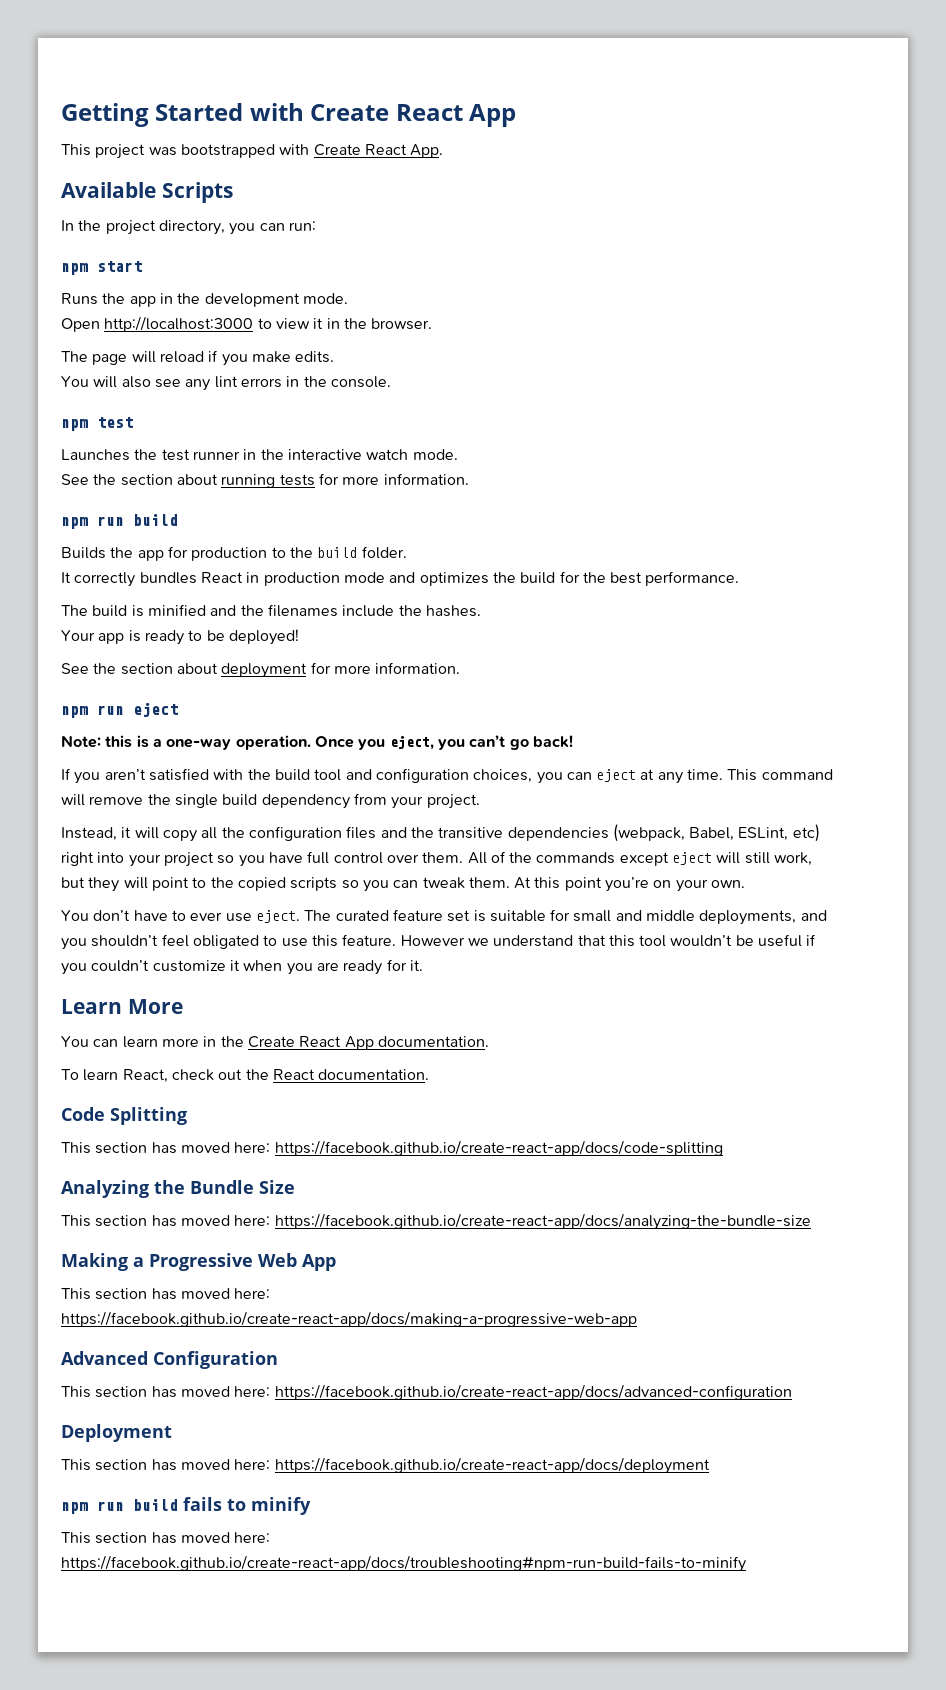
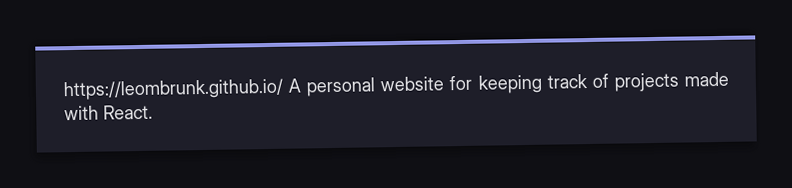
- Getting Started with Create React App
- This project was bootstrapped with Create React App.
- Available Scripts
- In the project directory, you can run:
- npm start
- Runs the app in the development mode.
- Open http://localhost:3000 to view it in the browser.
- The page will reload if you make edits.
- You will also see any lint errors in the console.
- npm test
- Launches the test runner in the interactive watch mode.
- See the section about running tests for more information.
- npm run build
- Builds the app for production to the build folder.
- It correctly bundles React in production mode and optimizes the build for the best performance.
- The build is minified and the filenames include the hashes.
- Your app is ready to be deployed!
- See the section about deployment for more information.
- npm run eject
- Note: this is a one-way operation. Once you eject, you can’t go back!
- If you aren’t satisfied with the build tool and configuration choices, you can eject at any time. This command will remove the single build dependency from your project.
- Instead, it will copy all the configuration files and the transitive dependencies (webpack, Babel, ESLint, etc) right into your project so you have full control over them. All of the commands except eject will still work, but they will point to the copied scripts so you can tweak them. At this point you’re on your own.
- You don’t have to ever use eject. The curated feature set is suitable for small and middle deployments, and you shouldn’t feel obligated to use this feature. However we understand that this tool wouldn’t be useful if you couldn’t customize it when you are ready for it.
- Learn More
- You can learn more in the Create React App documentation.
- To learn React, check out the React documentation.
- Code Splitting
- This section has moved here: https://facebook.github.io/create-react-app/docs/code-splitting
- Analyzing the Bundle Size
- This section has moved here: https://facebook.github.io/create-react-app/docs/analyzing-the-bundle-size
- Making a Progressive Web App
- This section has moved here: https://facebook.github.io/create-react-app/docs/making-a-progressive-web-app
- Advanced Configuration
- This section has moved here: https://facebook.github.io/create-react-app/docs/advanced-configuration
- Deployment
- This section has moved here: https://facebook.github.io/create-react-app/docs/deployment
- npm run build fails to minify
- This section has moved here: https://facebook.github.io/create-react-app/docs/troubleshooting#npm-run-build-fails-to-minify
+ https://leombrunk.github.io/ A personal website for keeping track of projects made with React.

